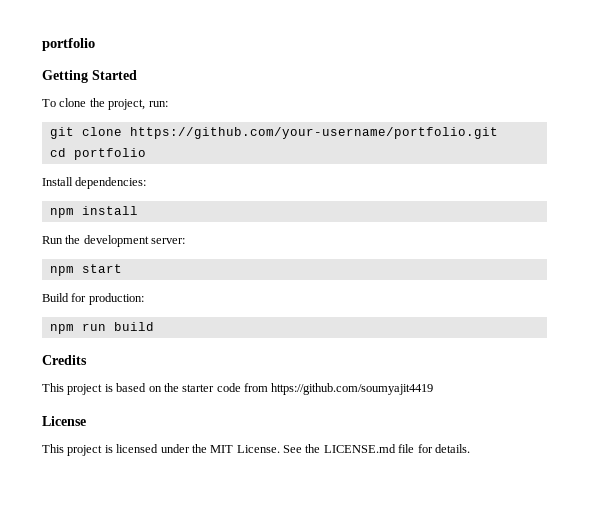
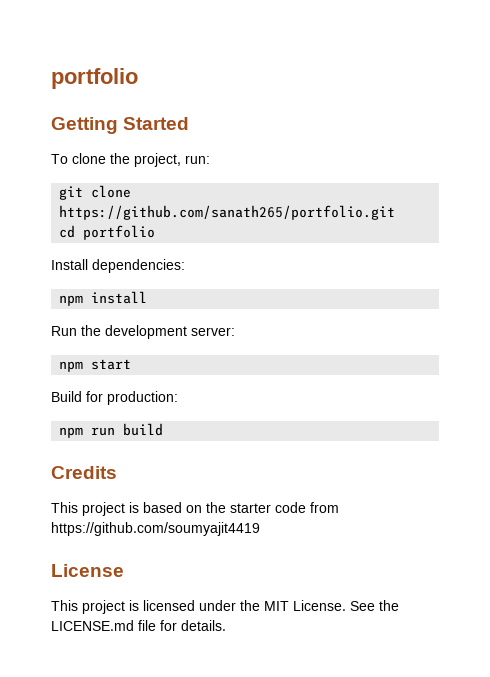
- git clone https://github.com/your-username/portfolio.git
+ git clone https://github.com/sanath265/portfolio.git

